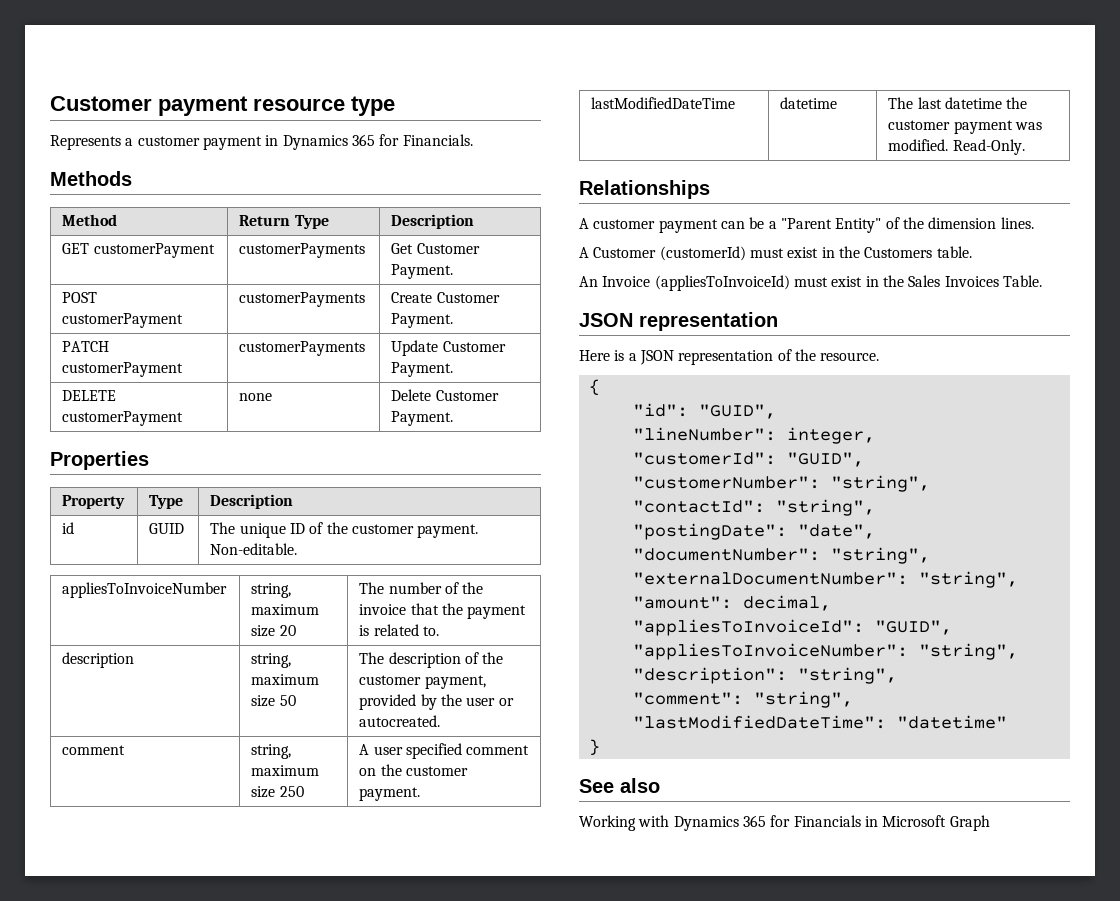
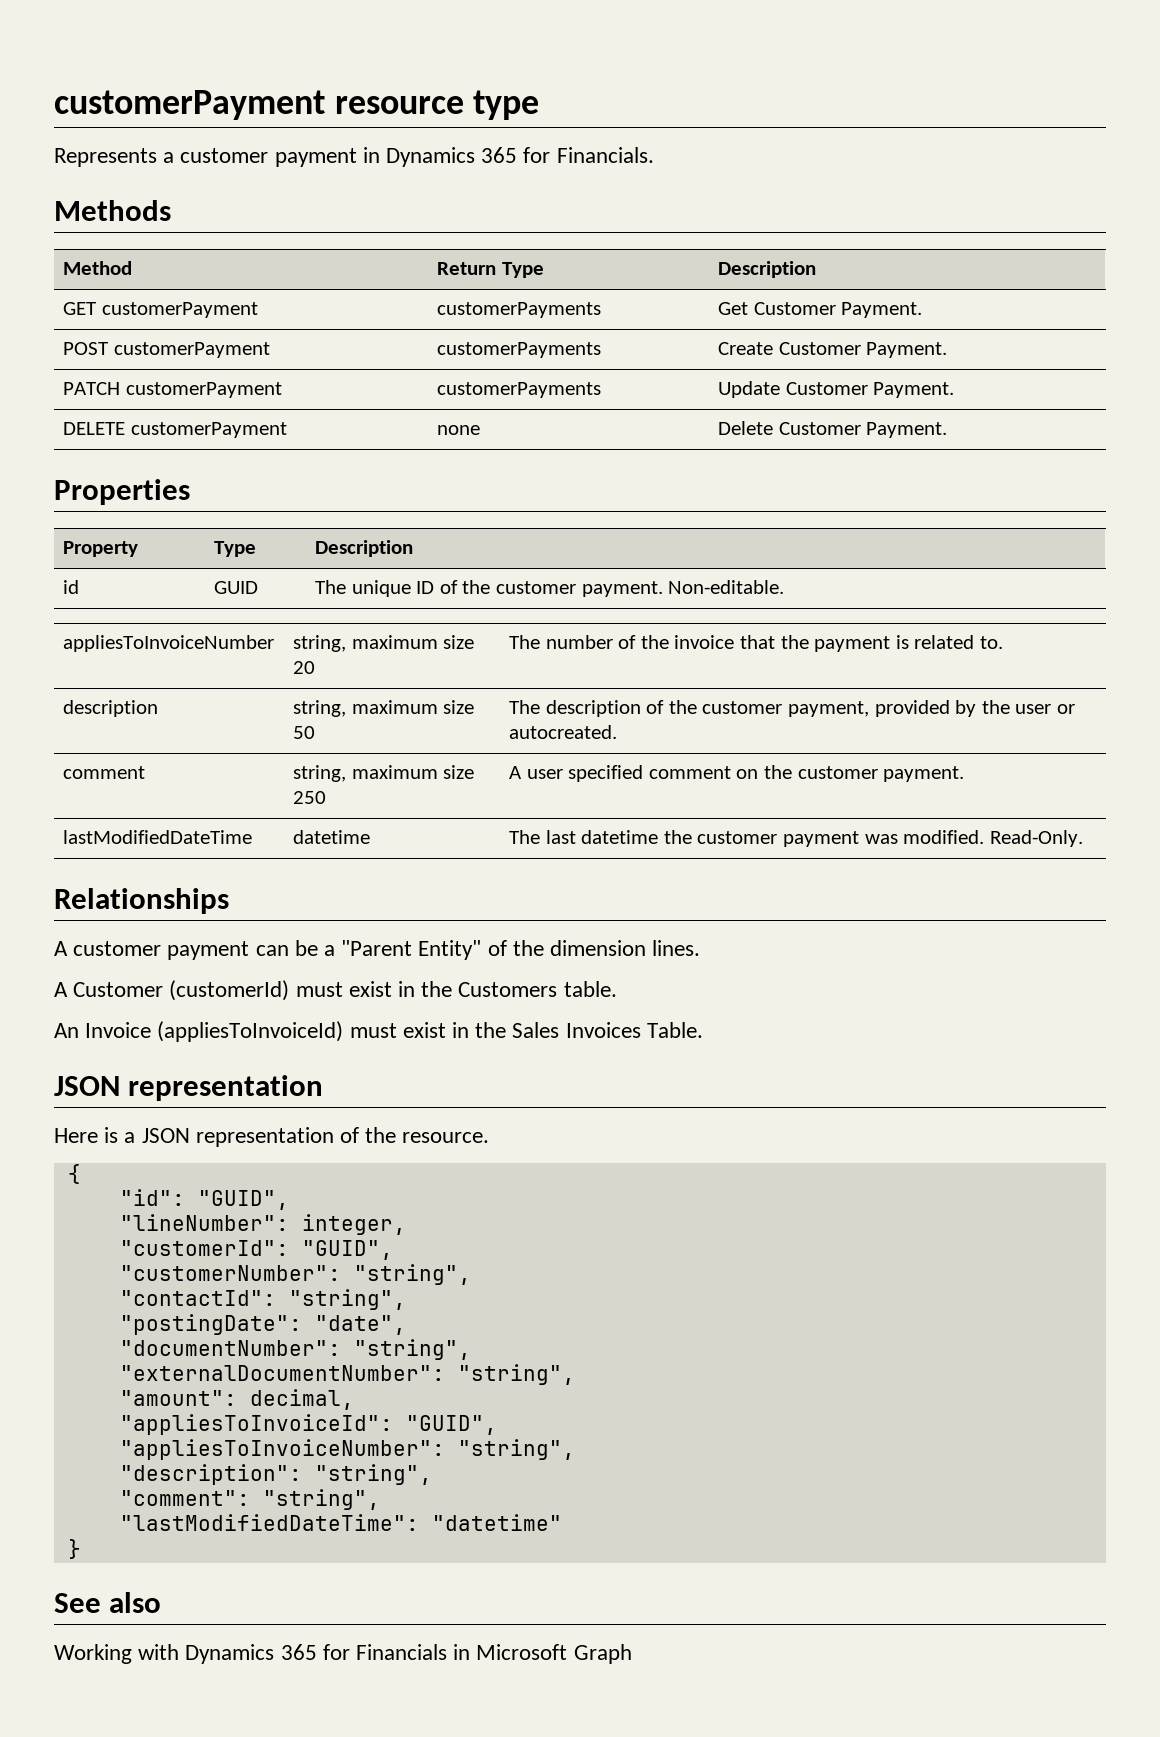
- Customer payment resource type
+ customerPayment resource type

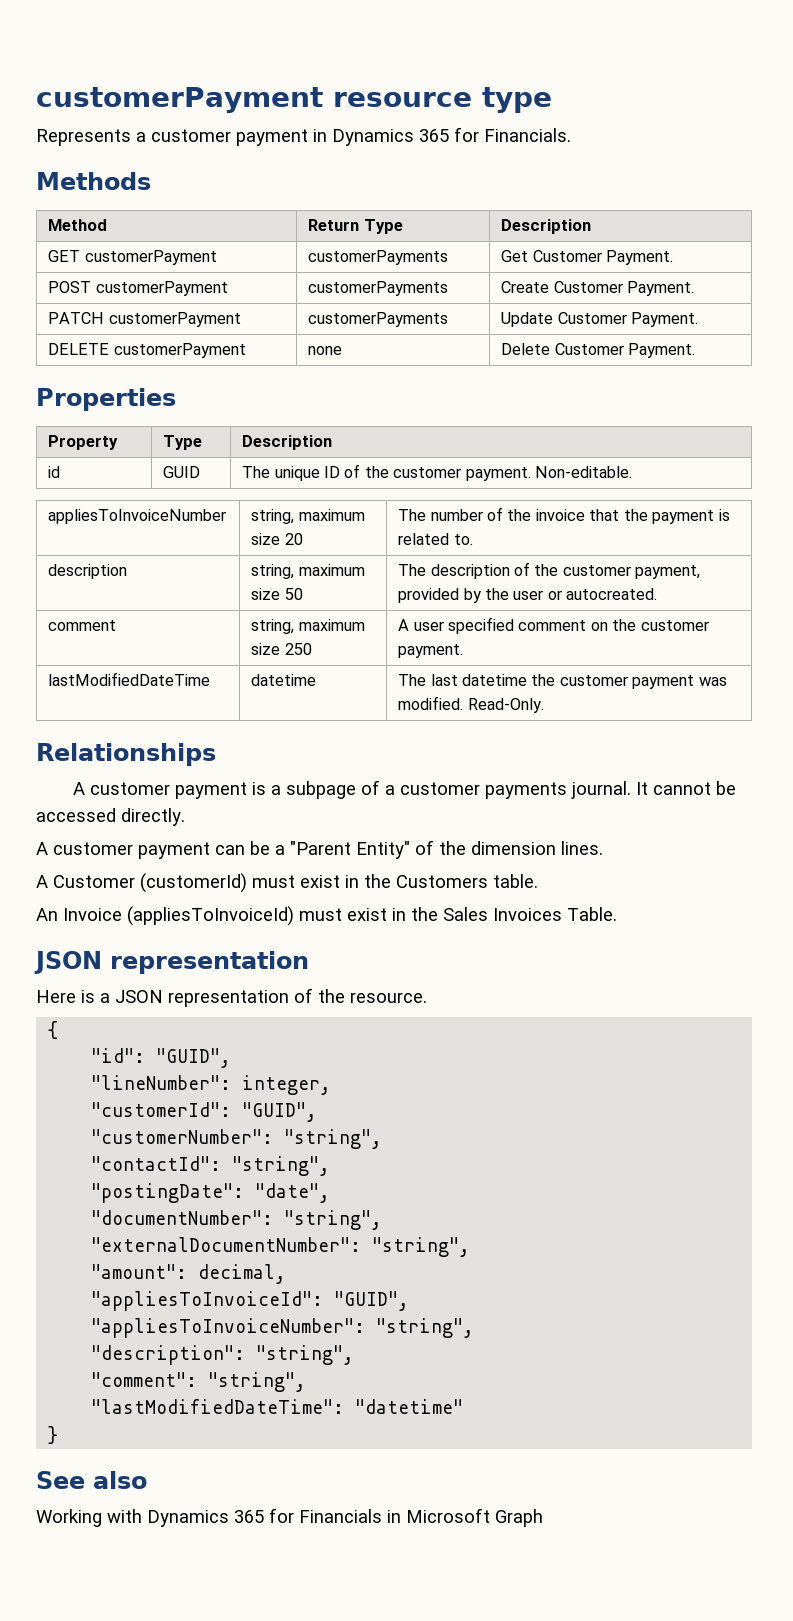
+ A customer payment is a subpage of a customer payments journal. It cannot be accessed directly.

